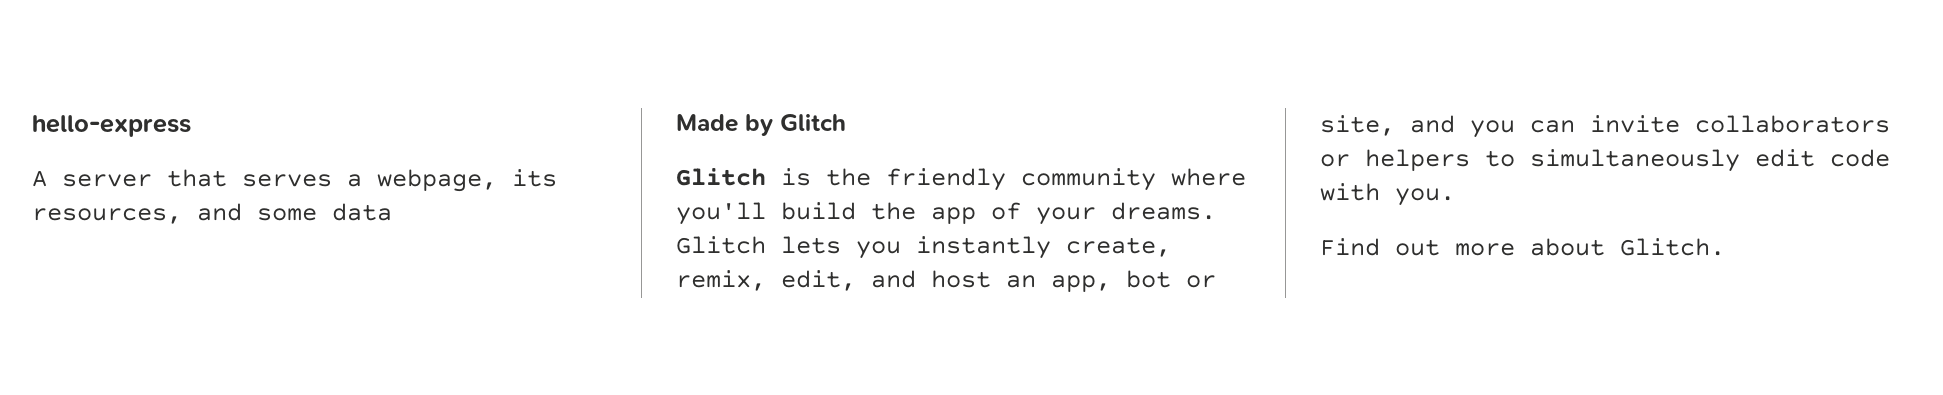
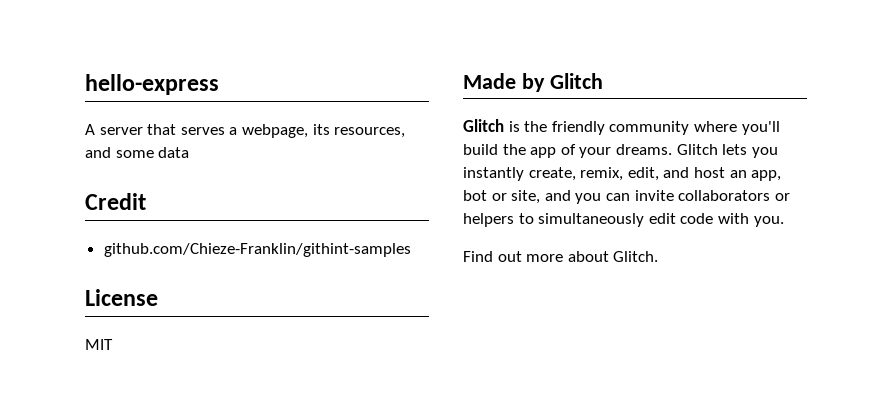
+ Credit
+ github.com/Chieze-Franklin/githint-samples
+ License
+ MIT

